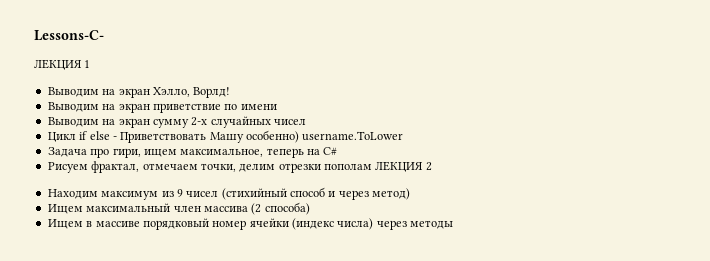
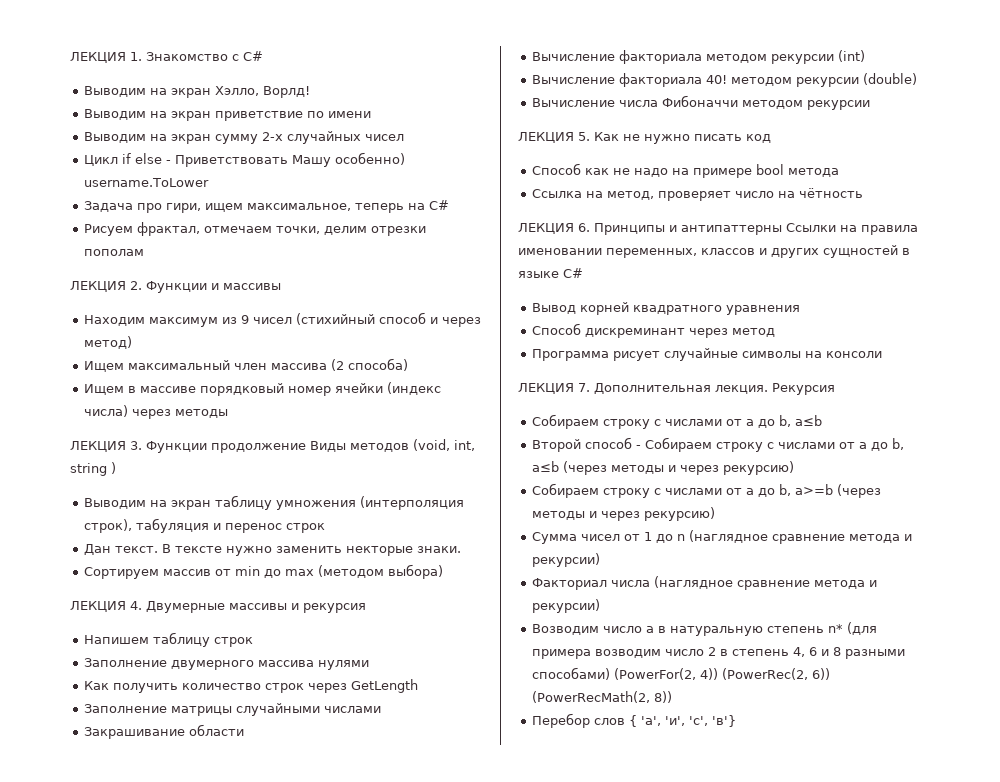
- Lessons-C-
- ЛЕКЦИЯ 1
+ ЛЕКЦИЯ 1. Знакомство с С#
- Рисуем фрактал, отмечаем точки, делим отрезки пополам ЛЕКЦИЯ 2
+ Рисуем фрактал, отмечаем точки, делим отрезки пополам
+ ЛЕКЦИЯ 2. Функции и массивы
+ ЛЕКЦИЯ 3. Функции продолжение Виды методов (void, int, string )
+ Выводим на экран таблицу умножения (интерполяция строк), табуляция и перенос строк
+ Дан текст. В тексте нужно заменить некторые знаки.
+ Сортируем массив от min до max (методом выбора)
+ ЛЕКЦИЯ 4. Двумерные массивы и рекурсия
+ Напишем таблицу строк
+ Заполнение двумерного массива нулями
+ Как получить количество строк через GetLength
+ Заполнение матрицы случайными числами
+ Закрашивание области
+ Вычисление факториала методом рекурсии (int)
+ Вычисление факториала 40! методом рекурсии (double)
+ Вычисление числа Фибоначчи методом рекурсии
+ ЛЕКЦИЯ 5. Как не нужно писать код
+ Способ как не надо на примере bool метода
+ Ссылка на метод, проверяет число на чётность
+ ЛЕКЦИЯ 6. Принципы и антипаттерны Ссылки на правила именовании переменных, классов и других сущностей в языке С#
+ Вывод корней квадратного уравнения
+ Способ дискреминант через метод
+ Программа рисует случайные символы на консоли
+ ЛЕКЦИЯ 7. Дополнительная лекция. Рекурсия
+ Собираем строку с числами от a до b, a≤b
+ Второй способ - Собираем строку с числами от a до b, a≤b (через методы и через рекурсию)
+ Собираем строку с числами от a до b, a>=b (через методы и через рекурсию)
+ Сумма чисел от 1 до n (наглядное сравнение метода и рекурсии)
+ Факториал числа (наглядное сравнение метода и рекурсии)
+ Возводим число а в натуральную степень n* (для примера возводим число 2 в степень 4, 6 и 8 разными способами) (PowerFor(2, 4)) (PowerRec(2, 6)) (PowerRecMath(2, 8))
+ Перебор слов { 'а', 'и', 'с', 'в'}

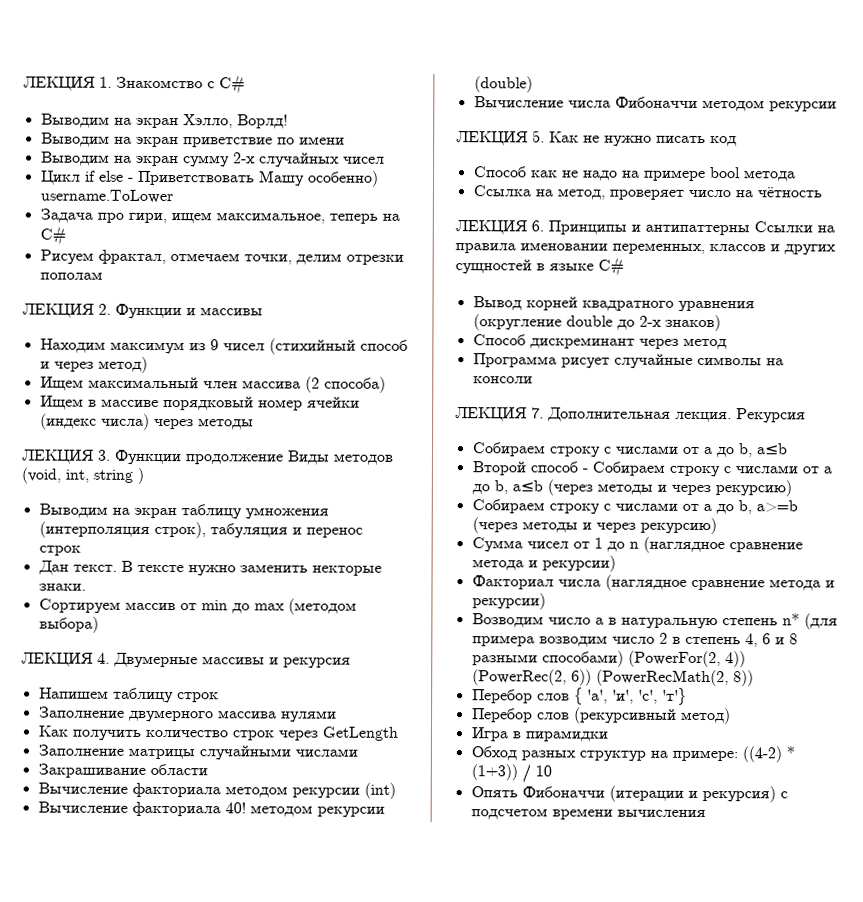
- Вывод корней квадратного уравнения
+ Вывод корней квадратного уравнения (округление double до 2-х знаков)
- Перебор слов { 'а', 'и', 'с', 'в'}
+ Перебор слов { 'а', 'и', 'с', 'т'}
+ Перебор слов (рекурсивный метод)
+ Игра в пирамидки
+ Обход разных структур на примере: ((4-2) * (1+3)) / 10
+ Опять Фибоначчи (итерации и рекурсия) с подсчетом времени вычисления

